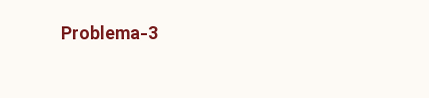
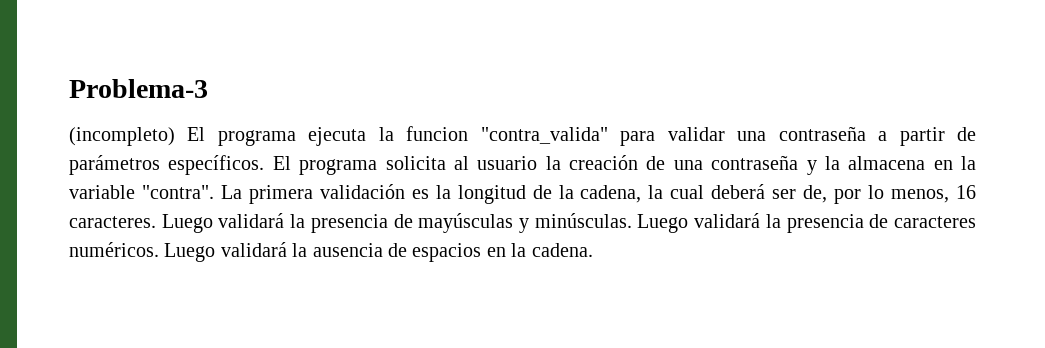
+ (incompleto) El programa ejecuta la funcion "contra_valida" para validar una contraseña a partir de parámetros específicos. El programa solicita al usuario la creación de una contraseña y la almacena en la variable "contra". La primera validación es la longitud de la cadena, la cual deberá ser de, por lo menos, 16 caracteres. Luego validará la presencia de mayúsculas y minúsculas. Luego validará la presencia de caracteres numéricos. Luego validará la ausencia de espacios en la cadena.

